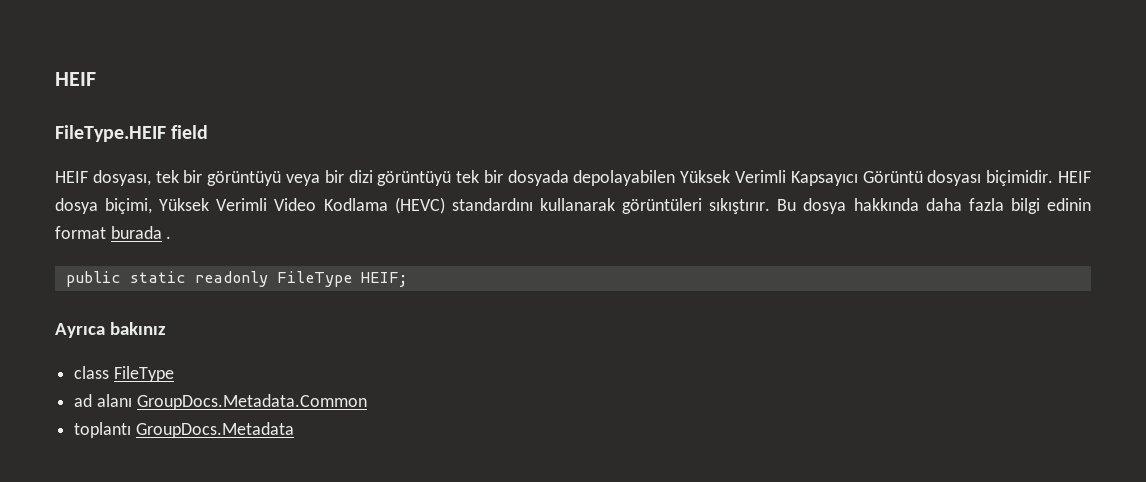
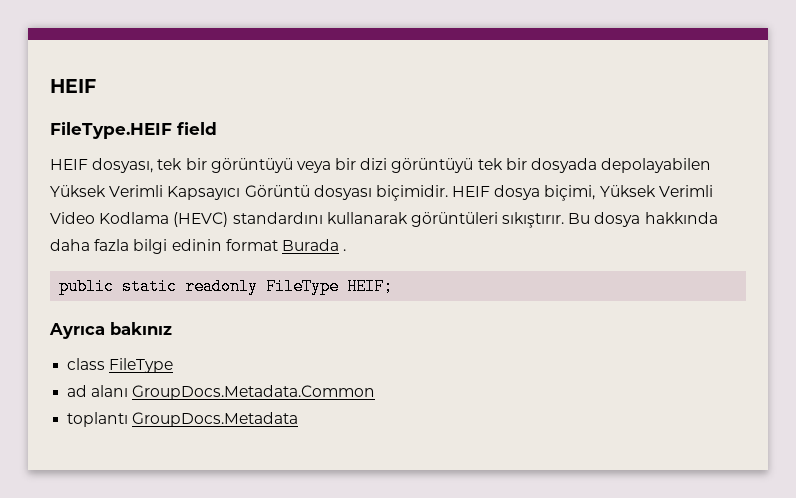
- Bu dosya hakkında daha fazla bilgi edinin format burada .
+ Bu dosya hakkında daha fazla bilgi edinin format Burada .

